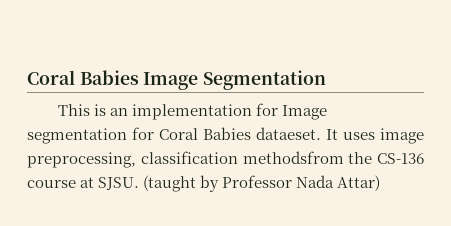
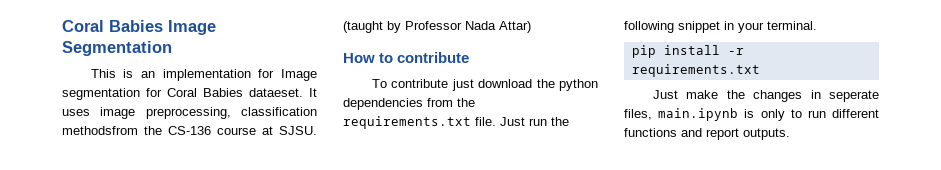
+ How to contribute
+ To contribute just download the python dependencies from the requirements.txt file. Just run the following snippet in your terminal.
+ pip install -r requirements.txt
+ Just make the changes in seperate files, main.ipynb is only to run different functions and report outputs.

